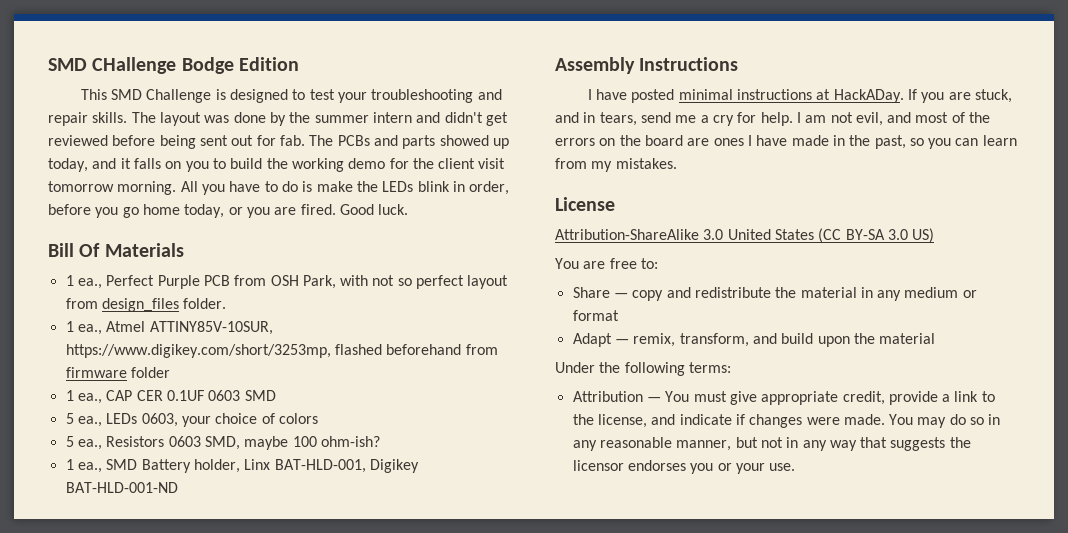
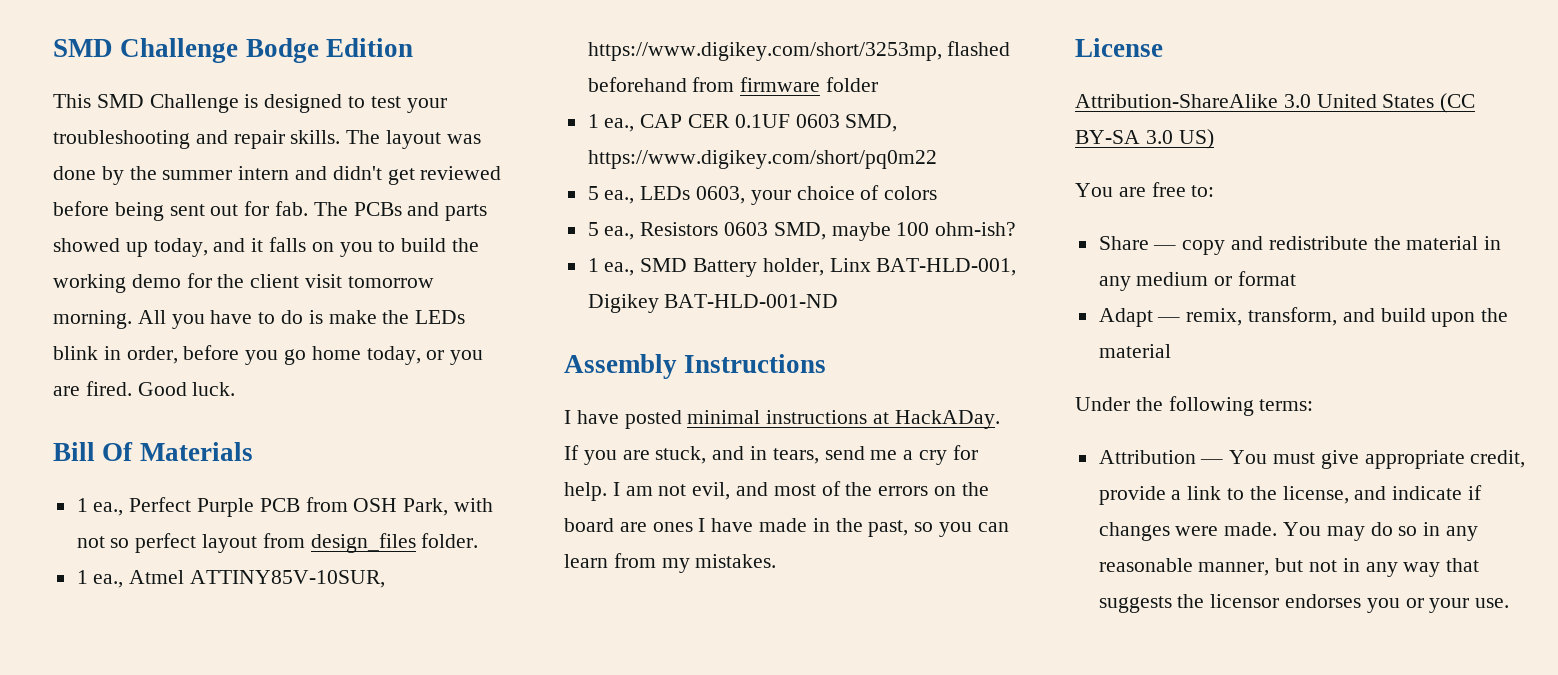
- SMD CHallenge Bodge Edition
+ SMD Challenge Bodge Edition
- 1 ea., CAP CER 0.1UF 0603 SMD
+ 1 ea., CAP CER 0.1UF 0603 SMD, https://www.digikey.com/short/pq0m22

